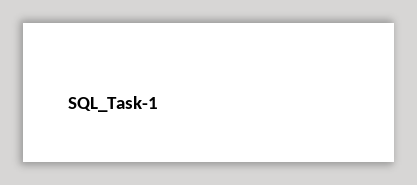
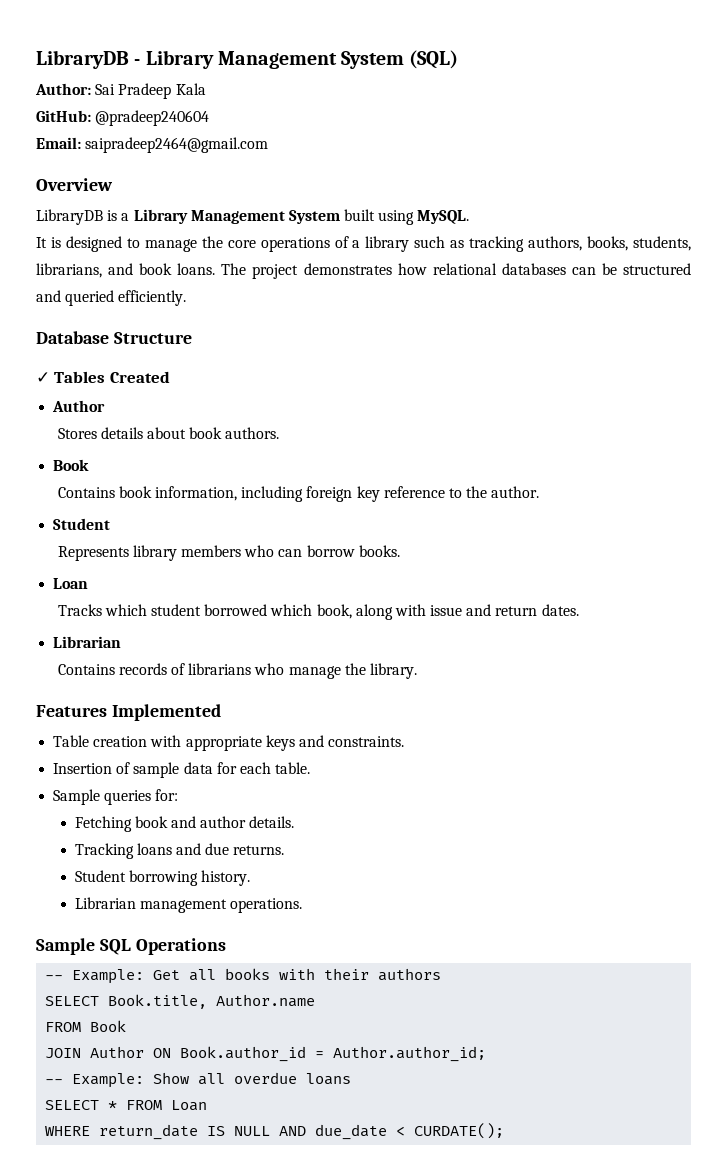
- SQL_Task-1
+ LibraryDB - Library Management System (SQL)
+ Author: Sai Pradeep Kala
+ GitHub: @pradeep240604
+ Email: saipradeep2464@gmail.com
+ Overview
+ LibraryDB is a Library Management System built using MySQL.
+ It is designed to manage the core operations of a library such as tracking authors, books, students, librarians, and book loans. The project demonstrates how relational databases can be structured and queried efficiently.
+ Database Structure
+ ✓ Tables Created
+ Author
+ Stores details about book authors.
+ Book
+ Contains book information, including foreign key reference to the author.
+ Student
+ Represents library members who can borrow books.
+ Loan
+ Tracks which student borrowed which book, along with issue and return dates.
+ Librarian
+ Contains records of librarians who manage the library.
+ Features Implemented
+ Table creation with appropriate keys and constraints.
+ Insertion of sample data for each table.
+ Sample queries for:
+ Fetching book and author details.
+ Tracking loans and due returns.
+ Student borrowing history.
+ Librarian management operations.
+ Sample SQL Operations
+ -- Example: Get all books with their authors
+ SELECT Book.title, Author.name
+ FROM Book
+ JOIN Author ON Book.author_id = Author.author_id;
+ -- Example: Show all overdue loans
+ SELECT * FROM Loan
+ WHERE return_date IS NULL AND due_date < CURDATE();

